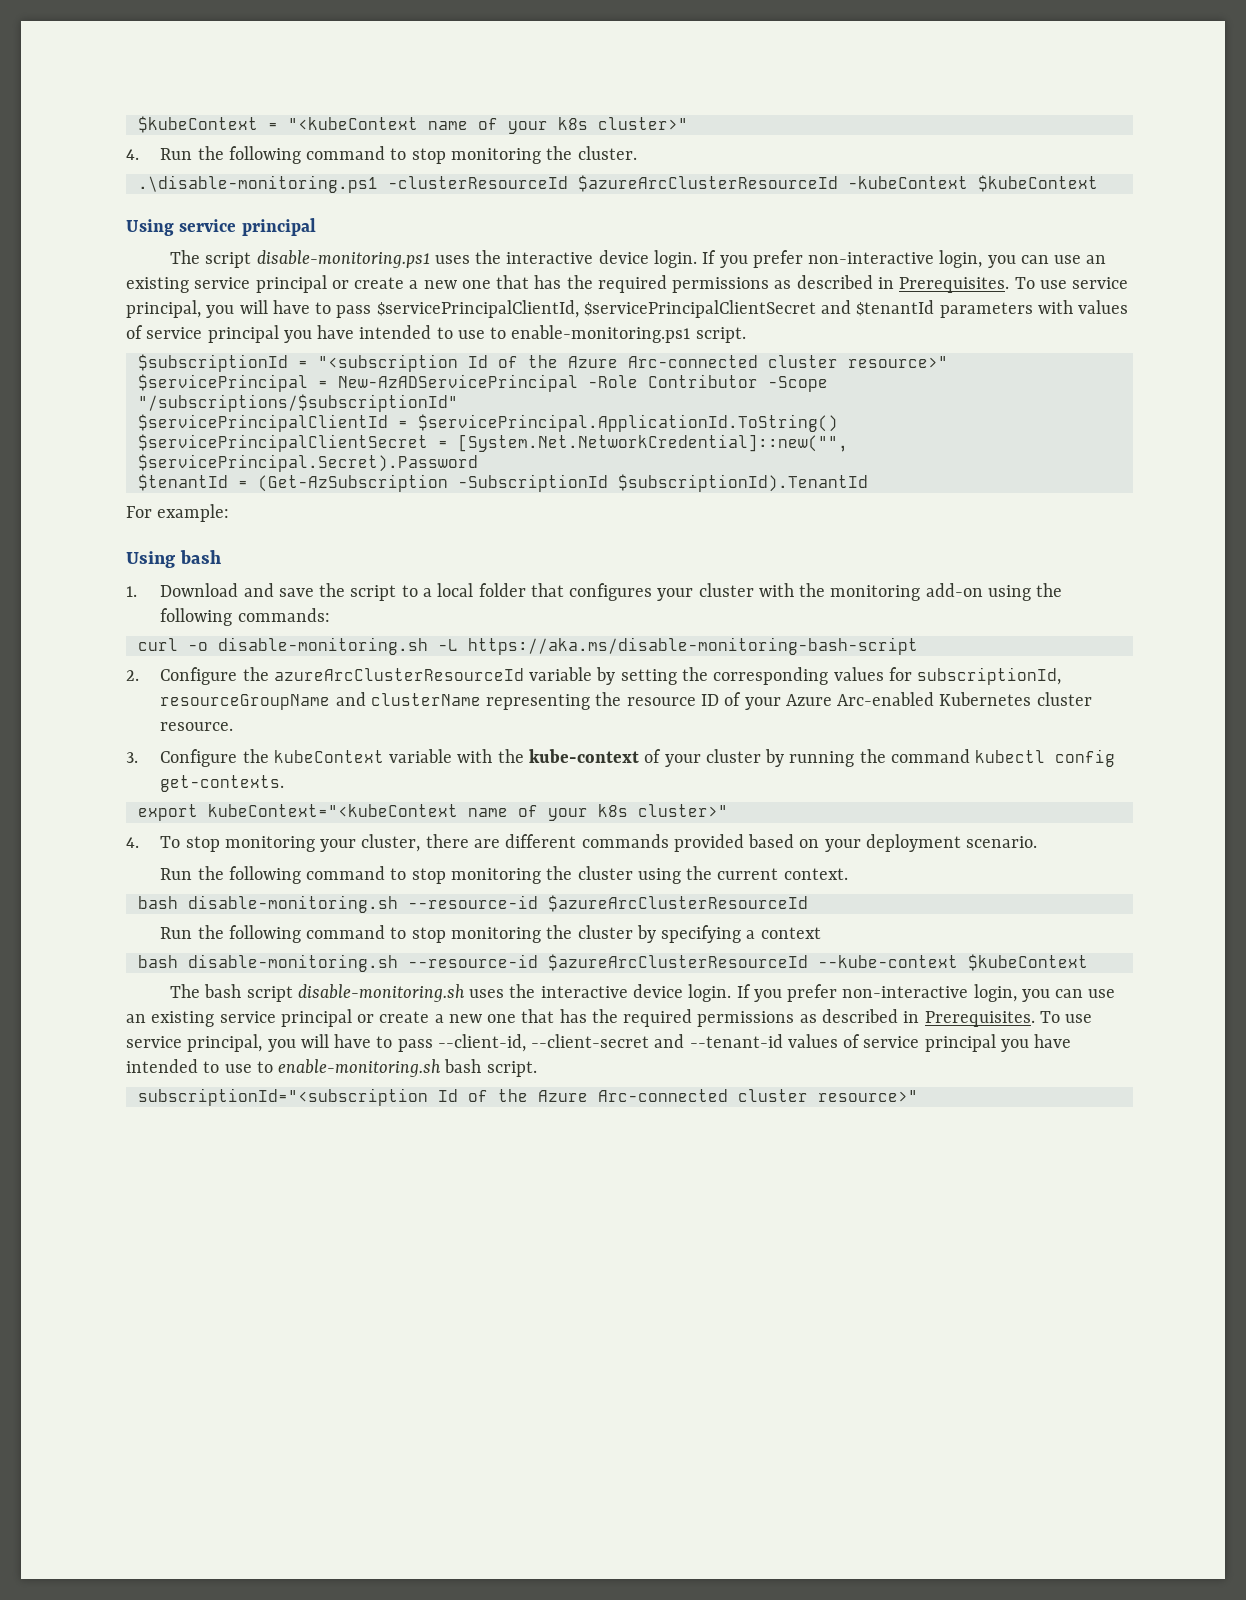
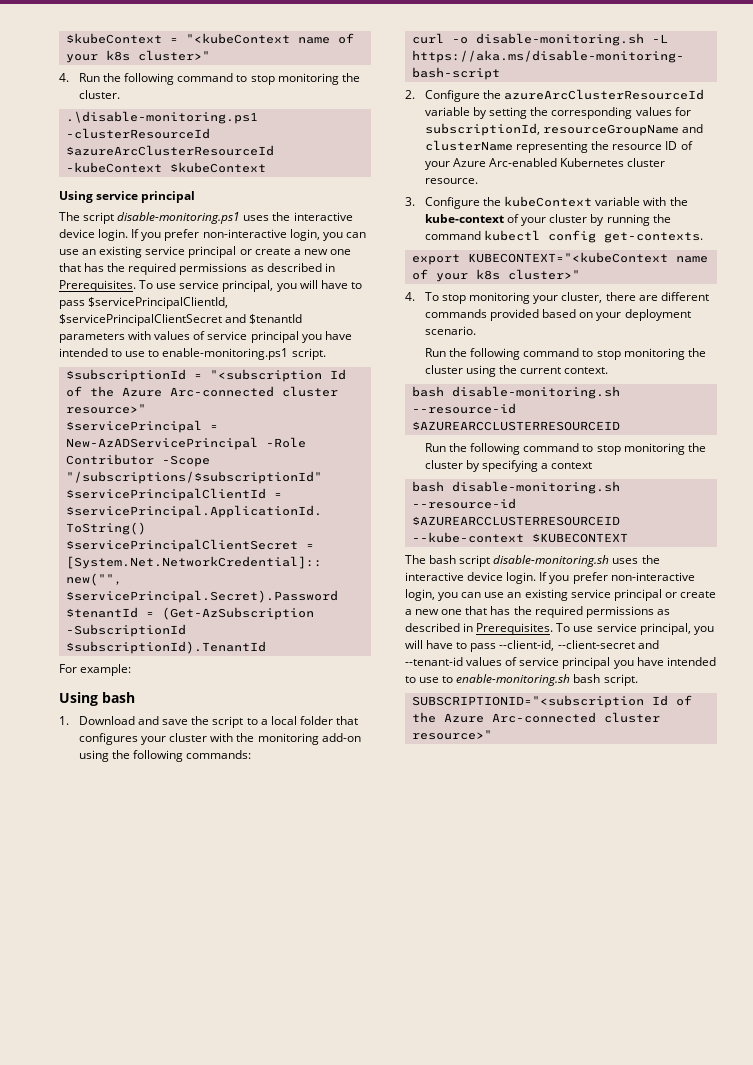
- export kubeContext="<kubeContext name of your k8s cluster>"
+ export KUBECONTEXT="<kubeContext name of your k8s cluster>"
  Run the following command to stop monitoring the cluster using the current context.
- bash disable-monitoring.sh --resource-id $azureArcClusterResourceId
+ bash disable-monitoring.sh --resource-id $AZUREARCCLUSTERRESOURCEID
- bash disable-monitoring.sh --resource-id $azureArcClusterResourceId --kube-context $kubeContext
+ bash disable-monitoring.sh --resource-id $AZUREARCCLUSTERRESOURCEID --kube-context $KUBECONTEXT
- subscriptionId="<subscription Id of the Azure Arc-connected cluster resource>"
+ SUBSCRIPTIONID="<subscription Id of the Azure Arc-connected cluster resource>"

